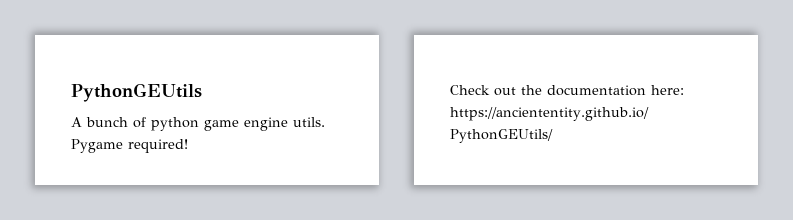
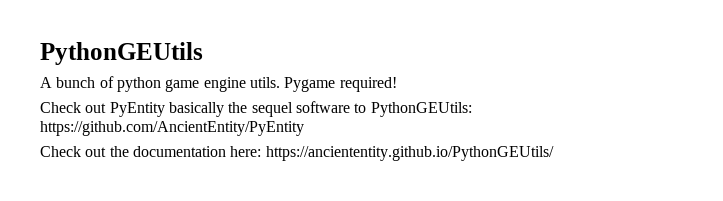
+ Check out PyEntity basically the sequel software to PythonGEUtils: https://github.com/AncientEntity/PyEntity

